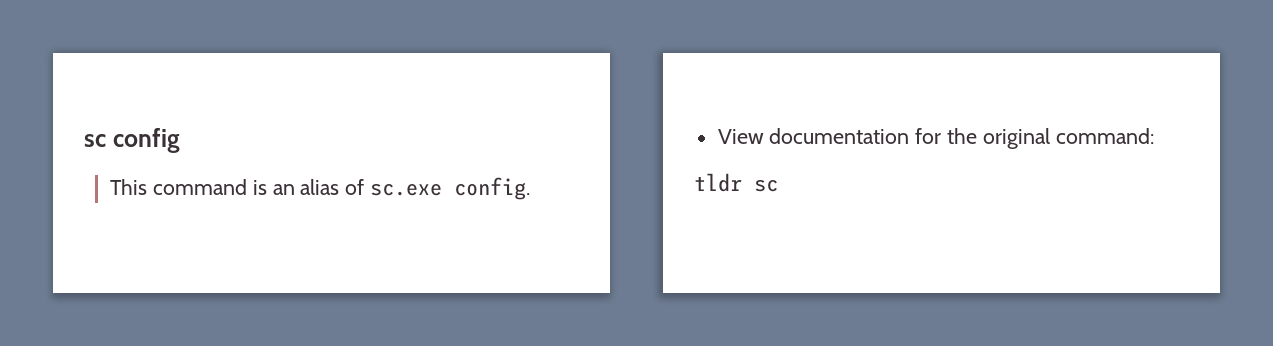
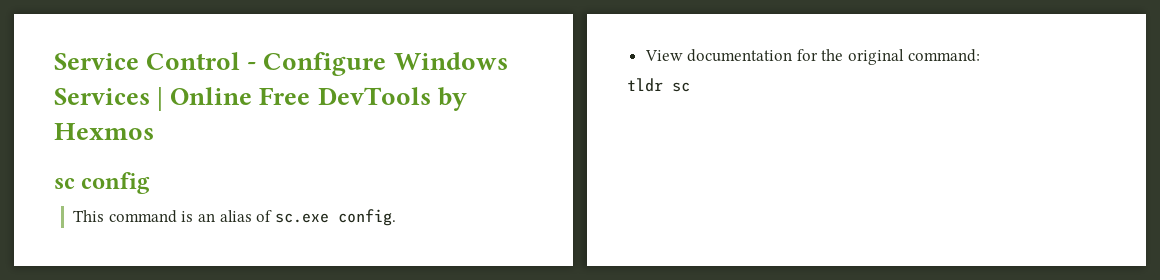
+ Service Control - Configure Windows Services | Online Free DevTools by Hexmos

